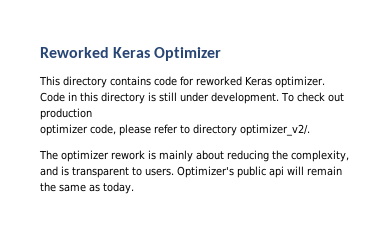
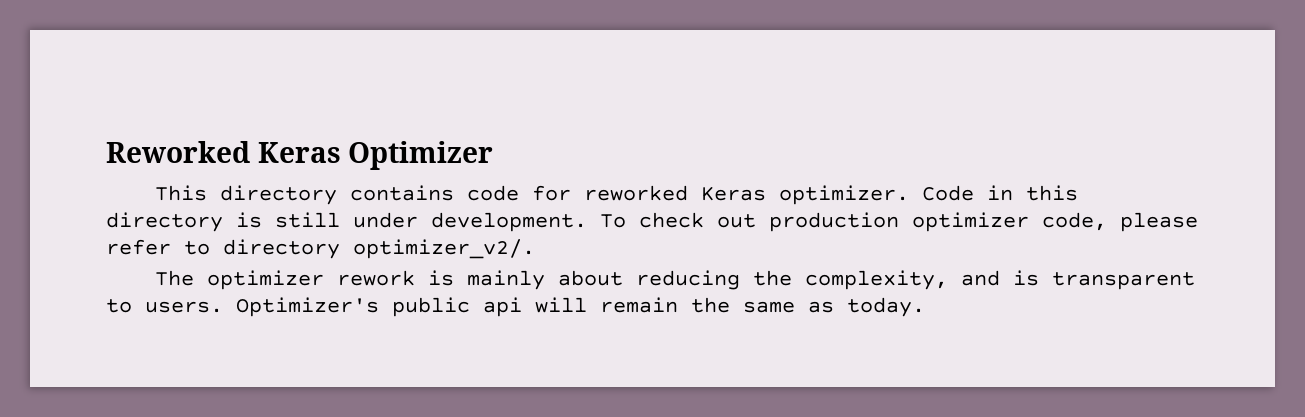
- To check out production
- optimizer code, please refer to directory optimizer_v2/.
+ To check out production optimizer code, please refer to directory optimizer_v2/.

